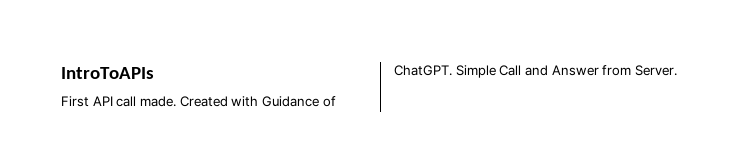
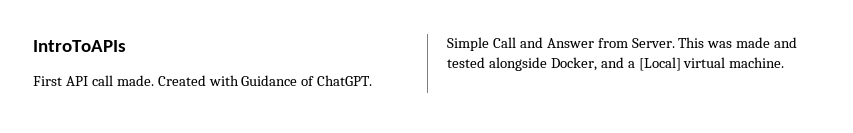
+ This was made and tested alongside Docker, and a [Local] virtual machine.

